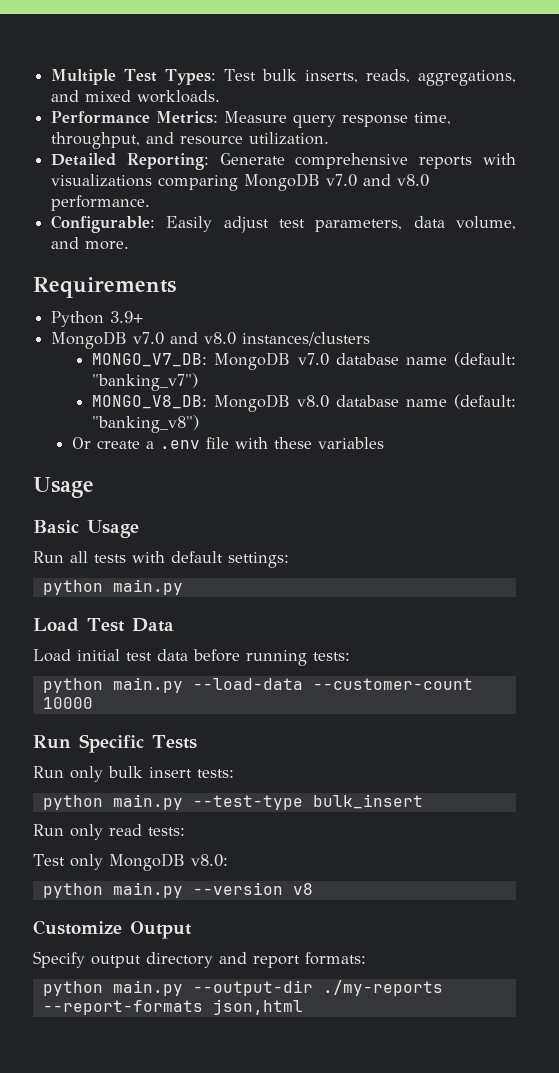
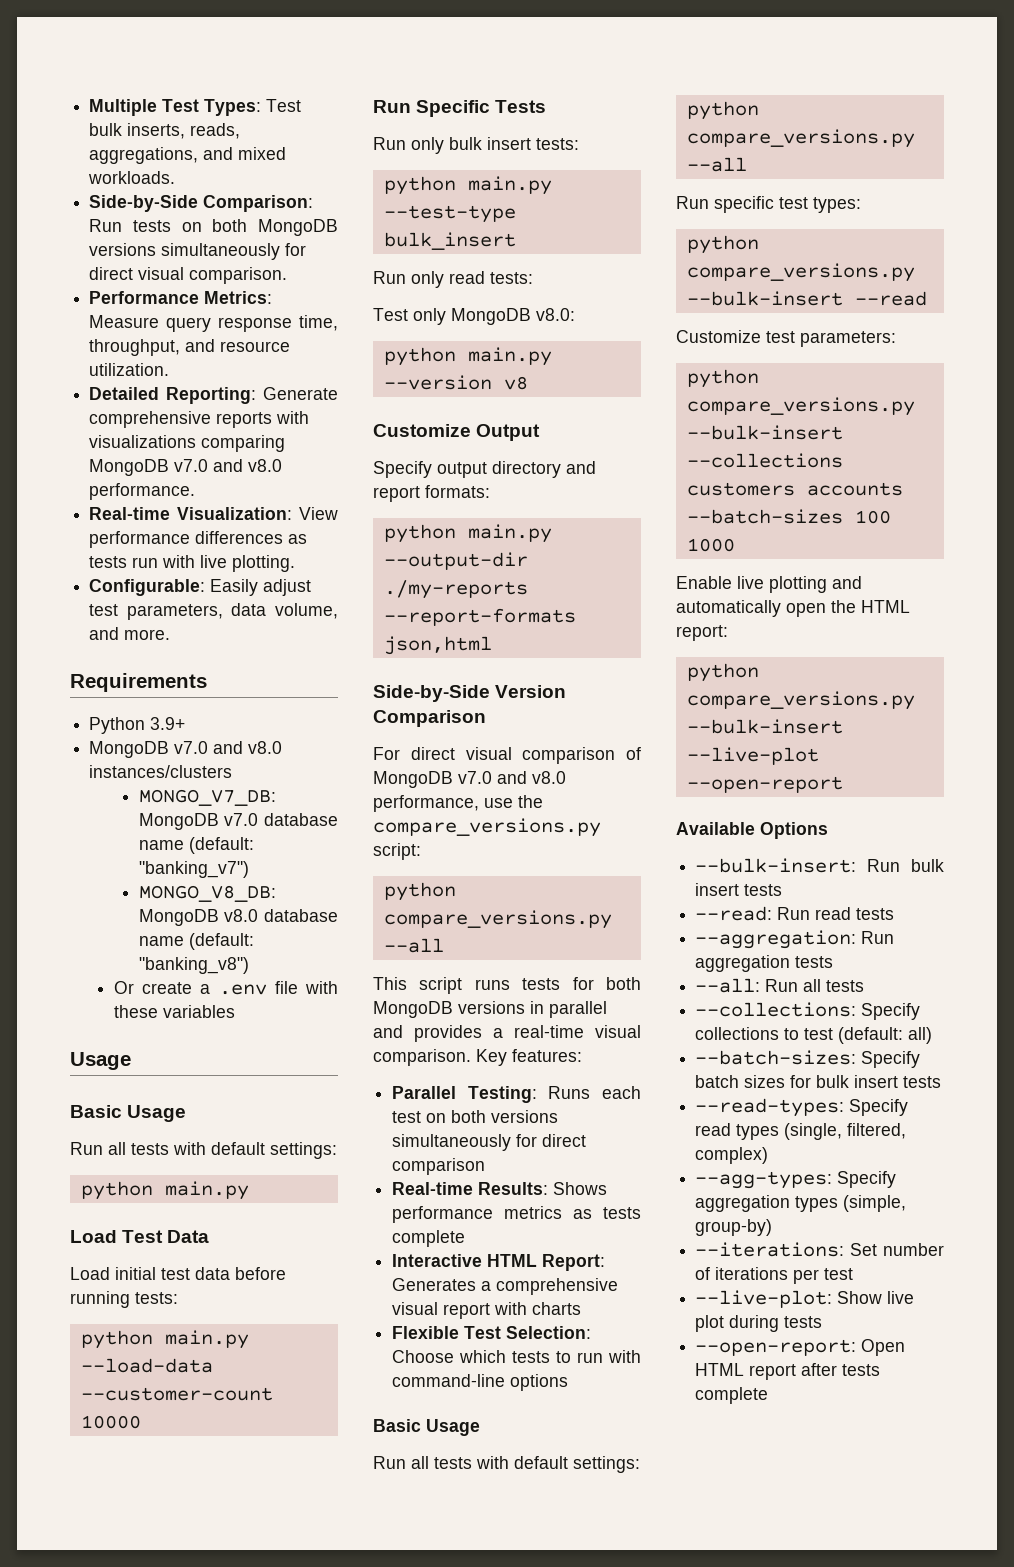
+ Side-by-Side Comparison: Run tests on both MongoDB versions simultaneously for direct visual comparison.
+ Real-time Visualization: View performance differences as tests run with live plotting.
+ Side-by-Side Version Comparison
+ For direct visual comparison of MongoDB v7.0 and v8.0 performance, use the compare_versions.py script:
+ python compare_versions.py --all
+ This script runs tests for both MongoDB versions in parallel and provides a real-time visual comparison. Key features:
+ Parallel Testing: Runs each test on both versions simultaneously for direct comparison
+ Real-time Results: Shows performance metrics as tests complete
+ Interactive HTML Report: Generates a comprehensive visual report with charts
+ Flexible Test Selection: Choose which tests to run with command-line options
+ Basic Usage
+ Run all tests with default settings:
+ python compare_versions.py --all
+ Run specific test types:
+ python compare_versions.py --bulk-insert --read
+ Customize test parameters:
+ python compare_versions.py --bulk-insert --collections customers accounts --batch-sizes 100 1000
+ Enable live plotting and automatically open the HTML report:
+ python compare_versions.py --bulk-insert --live-plot --open-report
+ Available Options
+ --bulk-insert: Run bulk insert tests
+ --read: Run read tests
+ --aggregation: Run aggregation tests
+ --all: Run all tests
+ --collections: Specify collections to test (default: all)
+ --batch-sizes: Specify batch sizes for bulk insert tests
+ --read-types: Specify read types (single, filtered, complex)
+ --agg-types: Specify aggregation types (simple, group-by)
+ --iterations: Set number of iterations per test
+ --live-plot: Show live plot during tests
+ --open-report: Open HTML report after tests complete

